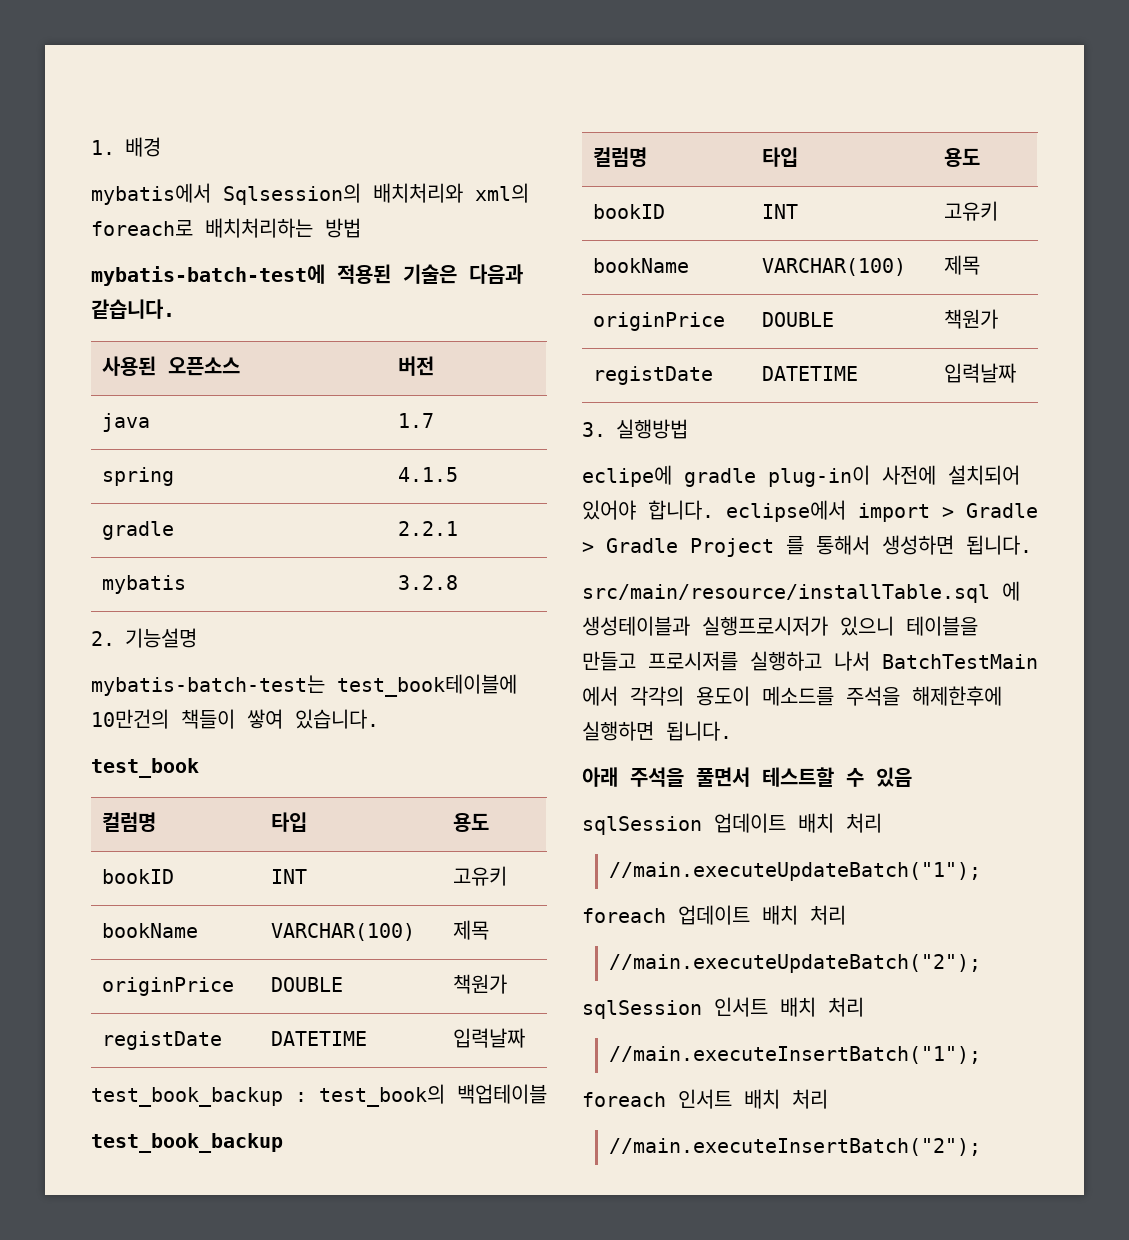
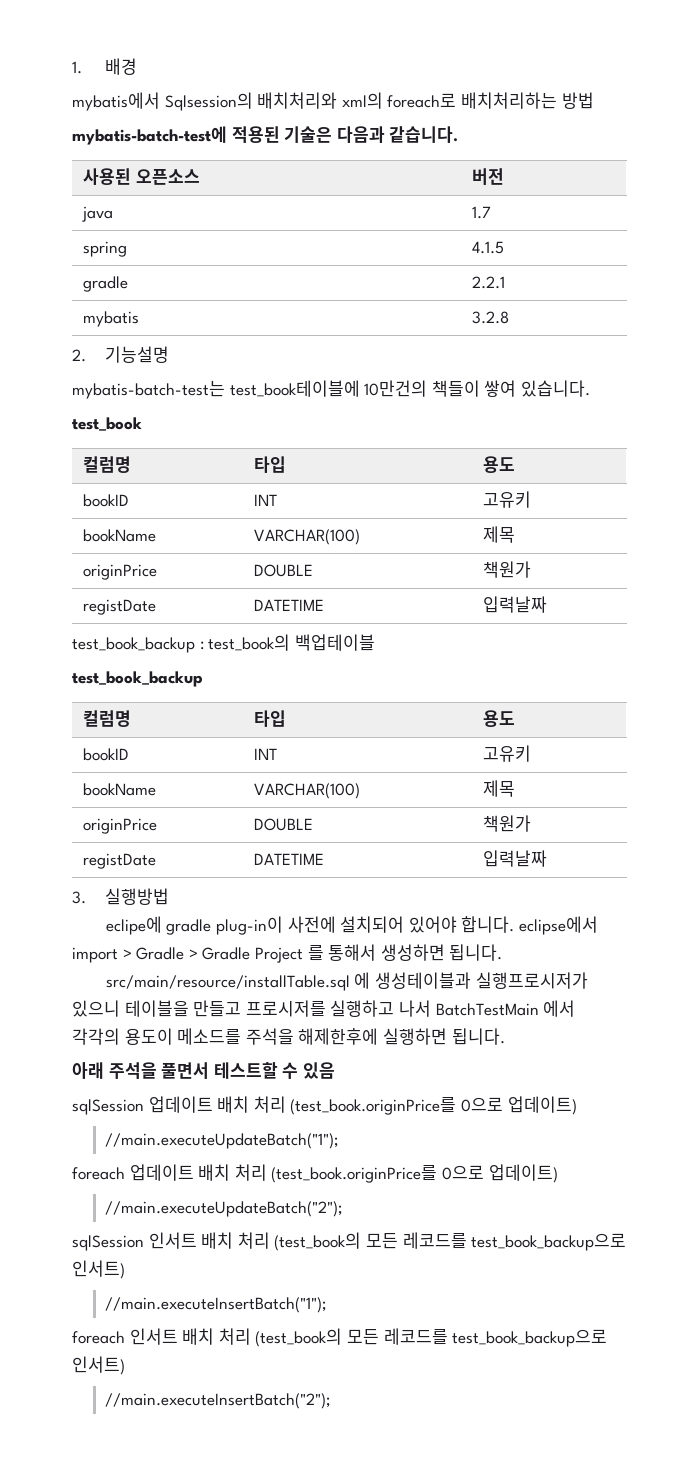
- sqlSession 업데이트 배치 처리
+ sqlSession 업데이트 배치 처리 (test_book.originPrice를 0으로 업데이트)
- foreach 업데이트 배치 처리
+ foreach 업데이트 배치 처리 (test_book.originPrice를 0으로 업데이트)
- sqlSession 인서트 배치 처리
+ sqlSession 인서트 배치 처리 (test_book의 모든 레코드를 test_book_backup으로 인서트)
- foreach 인서트 배치 처리
+ foreach 인서트 배치 처리 (test_book의 모든 레코드를 test_book_backup으로 인서트)

